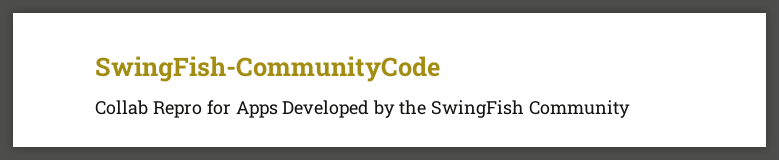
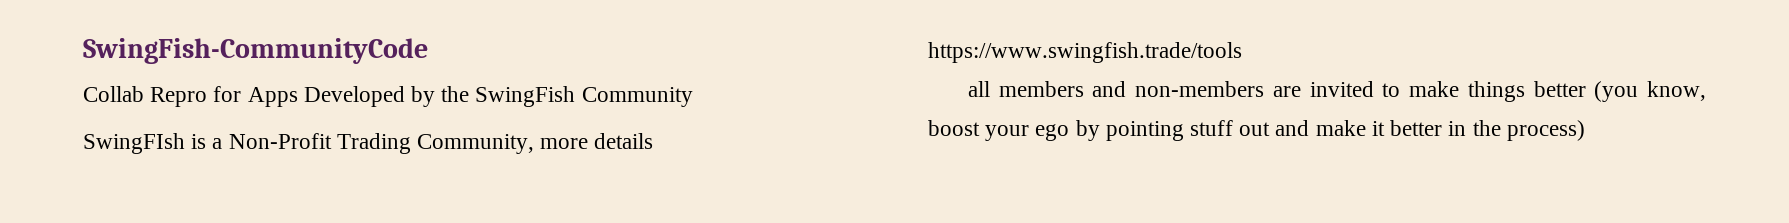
+ SwingFIsh is a Non-Profit Trading Community, more details https://www.swingfish.trade/tools
+ all members and non-members are invited to make things better (you know, boost your ego by pointing stuff out and make it better in the process)

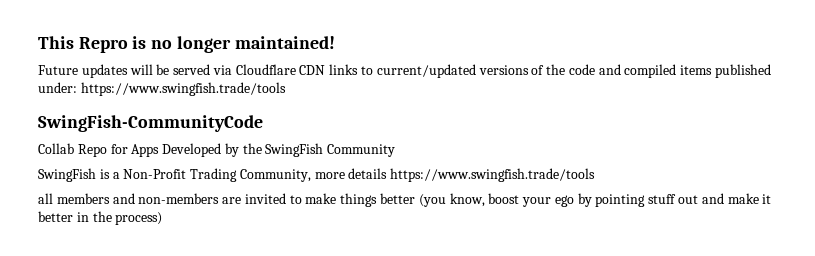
+ This Repro is no longer maintained!
+ Future updates will be served via Cloudflare CDN links to current/updated versions of the code and compiled items published under: https://www.swingfish.trade/tools
- Collab Repro for Apps Developed by the SwingFish Community
+ Collab Repo for Apps Developed by the SwingFish Community
- SwingFIsh is a Non-Profit Trading Community, more details https://www.swingfish.trade/tools
+ SwingFish is a Non-Profit Trading Community, more details https://www.swingfish.trade/tools

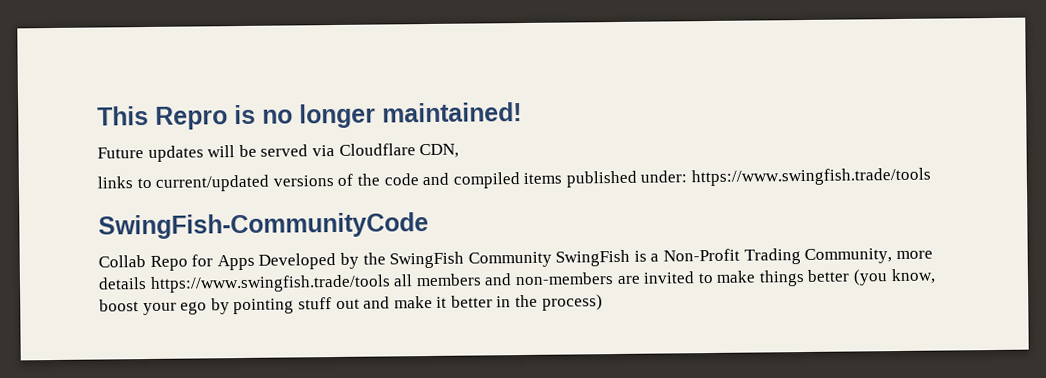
- Future updates will be served via Cloudflare CDN links to current/updated versions of the code and compiled items published under: https://www.swingfish.trade/tools
+ Future updates will be served via Cloudflare CDN,
+ links to current/updated versions of the code and compiled items published under: https://www.swingfish.trade/tools
- Collab Repo for Apps Developed by the SwingFish Community
- SwingFish is a Non-Profit Trading Community, more details https://www.swingfish.trade/tools
- all members and non-members are invited to make things better (you know, boost your ego by pointing stuff out and make it better in the process)
+ Collab Repo for Apps Developed by the SwingFish Community SwingFish is a Non-Profit Trading Community, more details https://www.swingfish.trade/tools all members and non-members are invited to make things better (you know, boost your ego by pointing stuff out and make it better in the process)

